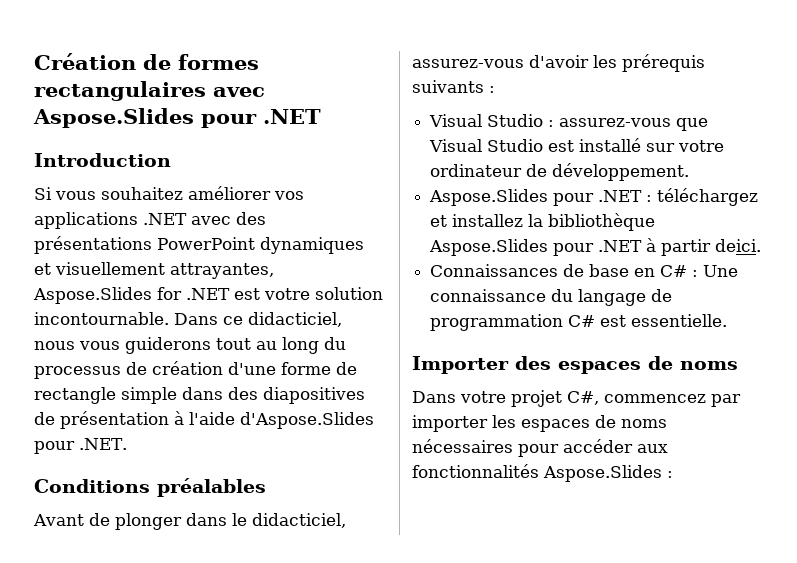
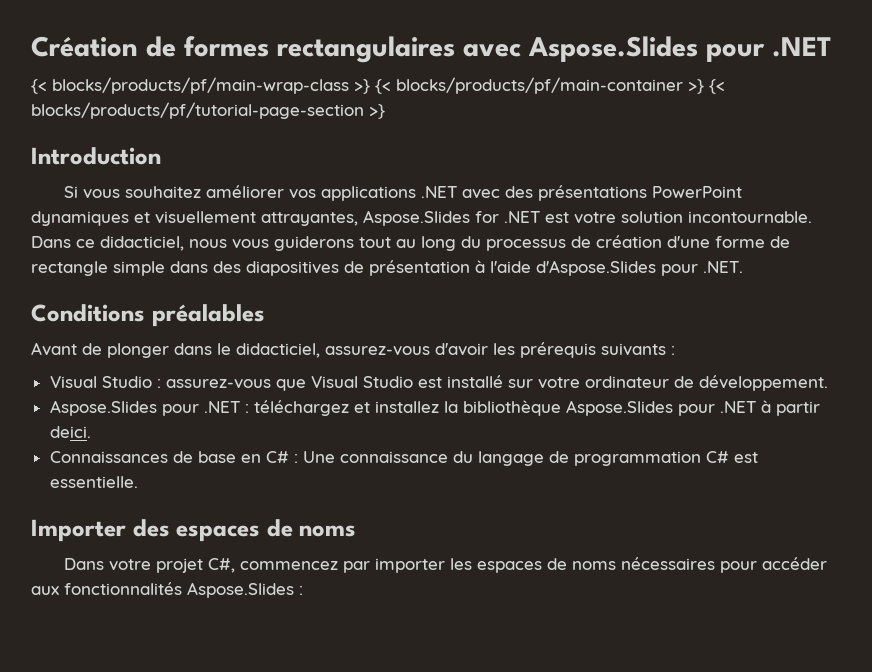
+ {< blocks/products/pf/main-wrap-class >} {< blocks/products/pf/main-container >} {< blocks/products/pf/tutorial-page-section >}

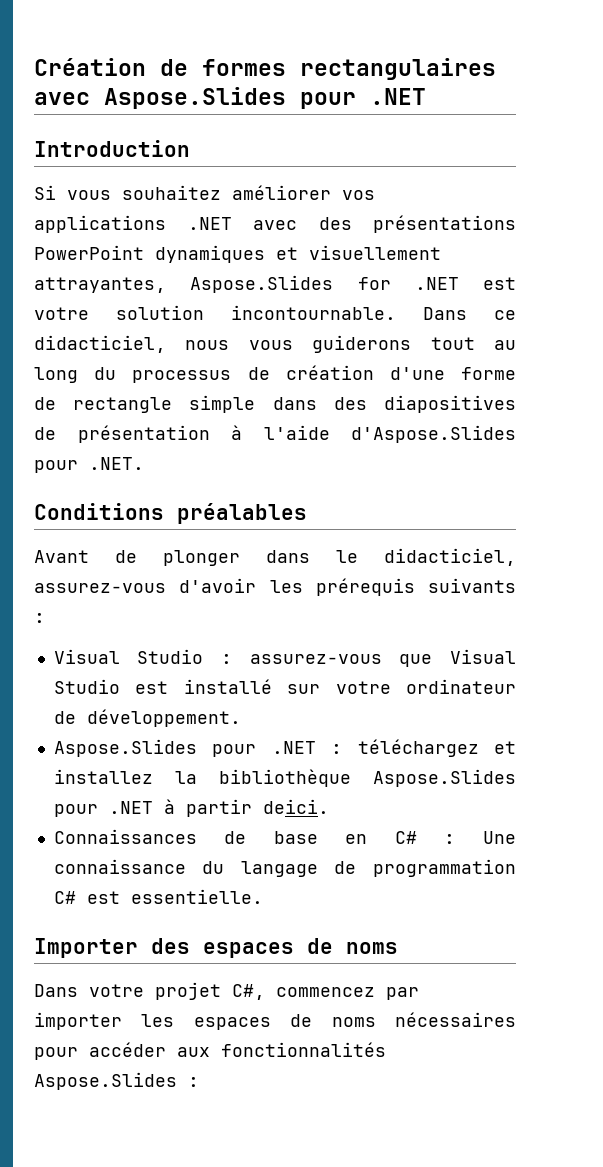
- {< blocks/products/pf/main-wrap-class >} {< blocks/products/pf/main-container >} {< blocks/products/pf/tutorial-page-section >}

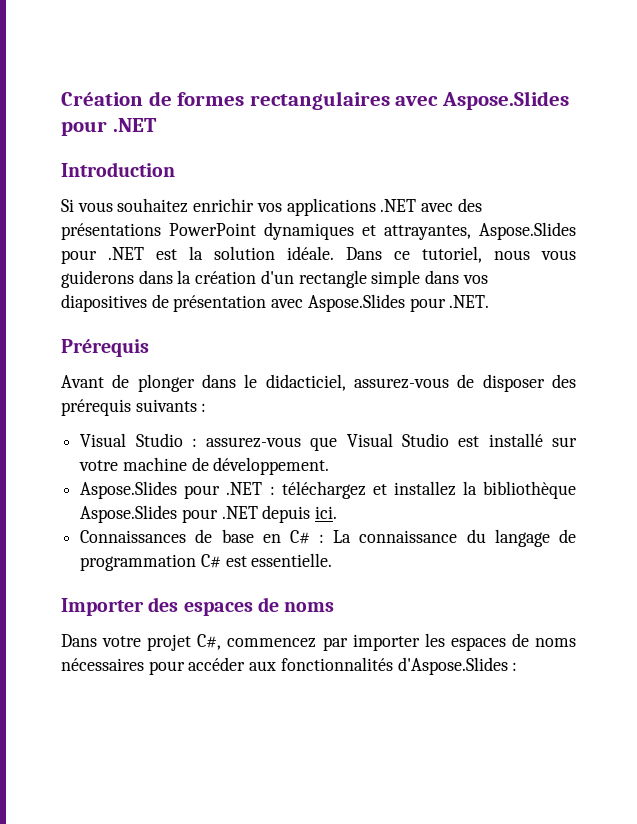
- Si vous souhaitez améliorer vos applications .NET avec des présentations PowerPoint dynamiques et visuellement attrayantes, Aspose.Slides for .NET est votre solution incontournable.
+ Si vous souhaitez enrichir vos applications .NET avec des présentations PowerPoint dynamiques et attrayantes, Aspose.Slides pour .NET est la solution idéale.
- Dans ce didacticiel, nous vous guiderons tout au long du processus de création d'une forme de rectangle simple dans des diapositives de présentation à l'aide d'Aspose.Slides pour .NET.
+ Dans ce tutoriel, nous vous guiderons dans la création d'un rectangle simple dans vos diapositives de présentation avec Aspose.Slides pour .NET.
- Conditions préalables
+ Prérequis
- Avant de plonger dans le didacticiel, assurez-vous d'avoir les prérequis suivants :
+ Avant de plonger dans le didacticiel, assurez-vous de disposer des prérequis suivants :
- Visual Studio : assurez-vous que Visual Studio est installé sur votre ordinateur de développement.
+ Visual Studio : assurez-vous que Visual Studio est installé sur votre machine de développement.
- Aspose.Slides pour .NET : téléchargez et installez la bibliothèque Aspose.Slides pour .NET à partir deici.
+ Aspose.Slides pour .NET : téléchargez et installez la bibliothèque Aspose.Slides pour .NET depuis ici.
- Connaissances de base en C# : Une connaissance du langage de programmation C# est essentielle.
+ Connaissances de base en C# : La connaissance du langage de programmation C# est essentielle.
- Dans votre projet C#, commencez par importer les espaces de noms nécessaires pour accéder aux fonctionnalités Aspose.Slides :
+ Dans votre projet C#, commencez par importer les espaces de noms nécessaires pour accéder aux fonctionnalités d'Aspose.Slides :

